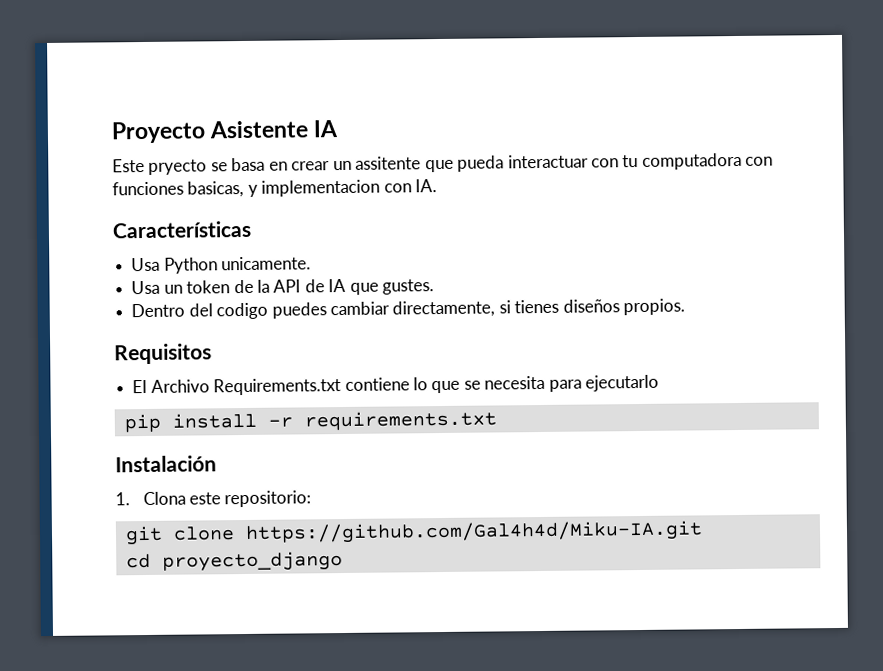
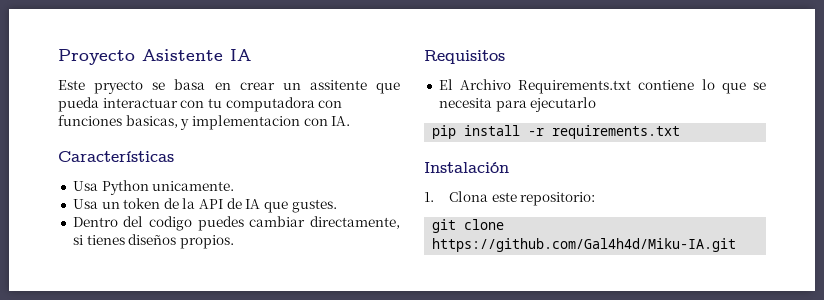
- cd proyecto_django

